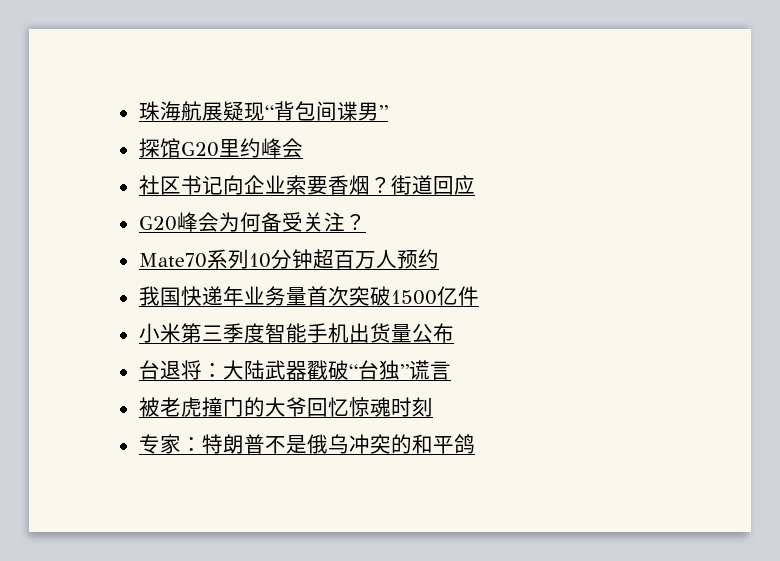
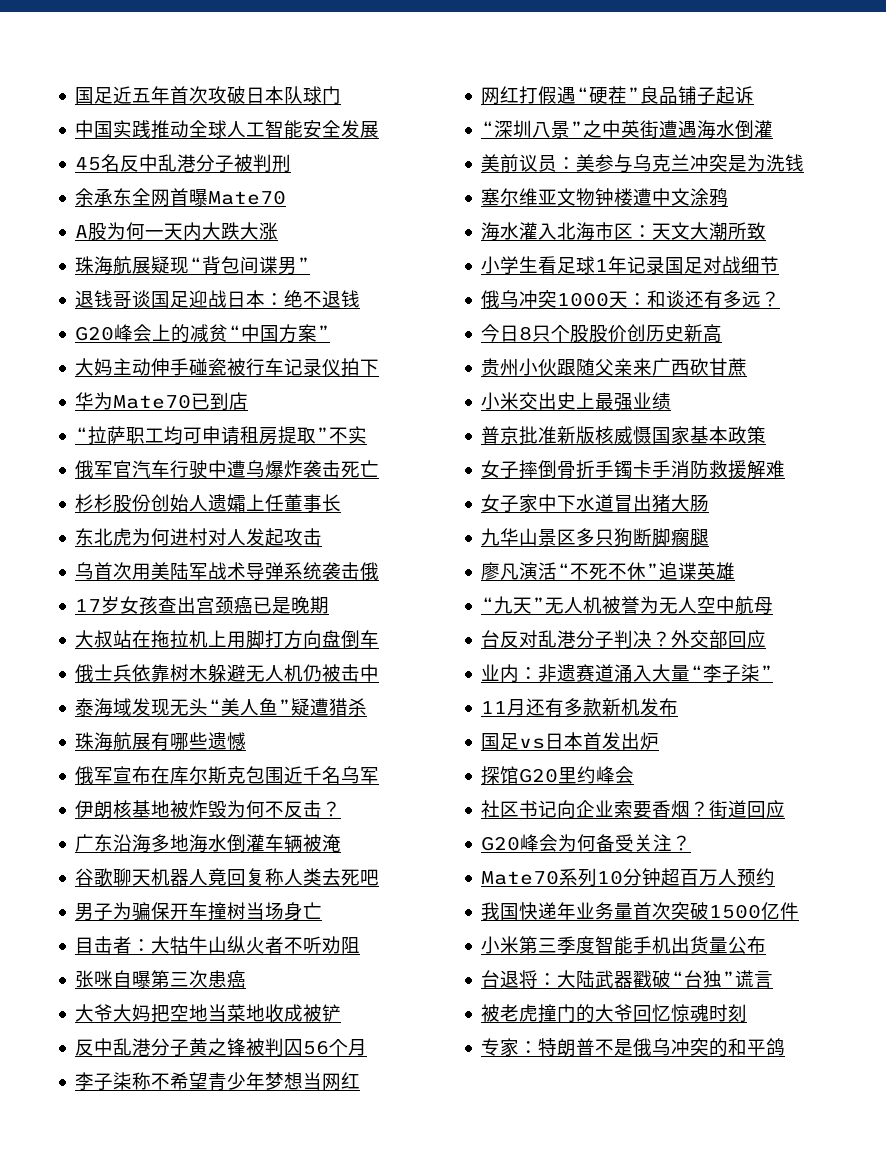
+ 国足近五年首次攻破日本队球门
+ 中国实践推动全球人工智能安全发展
+ 45名反中乱港分子被判刑
+ 余承东全网首曝Mate70
+ A股为何一天内大跌大涨
+ 退钱哥谈国足迎战日本：绝不退钱
+ G20峰会上的减贫“中国方案”
+ 大妈主动伸手碰瓷被行车记录仪拍下
+ 华为Mate70已到店
+ “拉萨职工均可申请租房提取”不实
+ 俄军官汽车行驶中遭乌爆炸袭击死亡
+ 杉杉股份创始人遗孀上任董事长
+ 东北虎为何进村对人发起攻击
+ 乌首次用美陆军战术导弹系统袭击俄
+ 17岁女孩查出宫颈癌已是晚期
+ 大叔站在拖拉机上用脚打方向盘倒车
+ 俄士兵依靠树木躲避无人机仍被击中
+ 泰海域发现无头“美人鱼”疑遭猎杀
+ 珠海航展有哪些遗憾
+ 俄军宣布在库尔斯克包围近千名乌军
+ 伊朗核基地被炸毁为何不反击？
+ 广东沿海多地海水倒灌车辆被淹
+ 谷歌聊天机器人竟回复称人类去死吧
+ 男子为骗保开车撞树当场身亡
+ 目击者：大牯牛山纵火者不听劝阻
+ 张咪自曝第三次患癌
+ 大爷大妈把空地当菜地收成被铲
+ 反中乱港分子黄之锋被判囚56个月
+ 李子柒称不希望青少年梦想当网红
+ 网红打假遇“硬茬”良品铺子起诉
+ “深圳八景”之中英街遭遇海水倒灌
+ 美前议员：美参与乌克兰冲突是为洗钱
+ 塞尔维亚文物钟楼遭中文涂鸦
+ 海水灌入北海市区：天文大潮所致
+ 小学生看足球1年记录国足对战细节
+ 俄乌冲突1000天：和谈还有多远？
+ 今日8只个股股价创历史新高
+ 贵州小伙跟随父亲来广西砍甘蔗
+ 小米交出史上最强业绩
+ 普京批准新版核威慑国家基本政策
+ 女子摔倒骨折手镯卡手消防救援解难
+ 女子家中下水道冒出猪大肠
+ 九华山景区多只狗断脚瘸腿
+ 廖凡演活“不死不休”追谍英雄
+ “九天”无人机被誉为无人空中航母
+ 台反对乱港分子判决？外交部回应
+ 业内：非遗赛道涌入大量“李子柒”
+ 11月还有多款新机发布
+ 国足vs日本首发出炉

